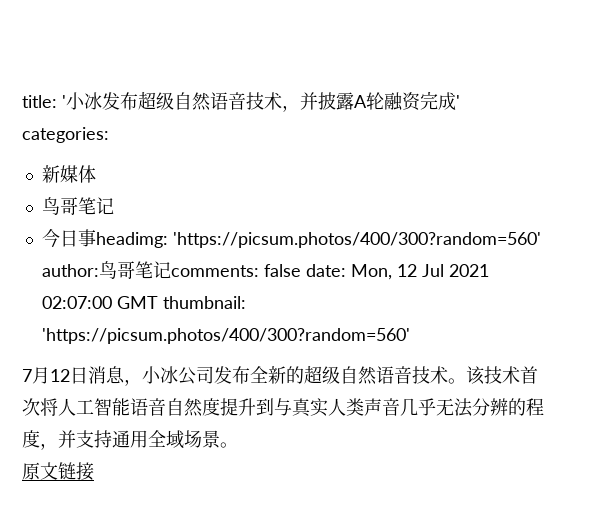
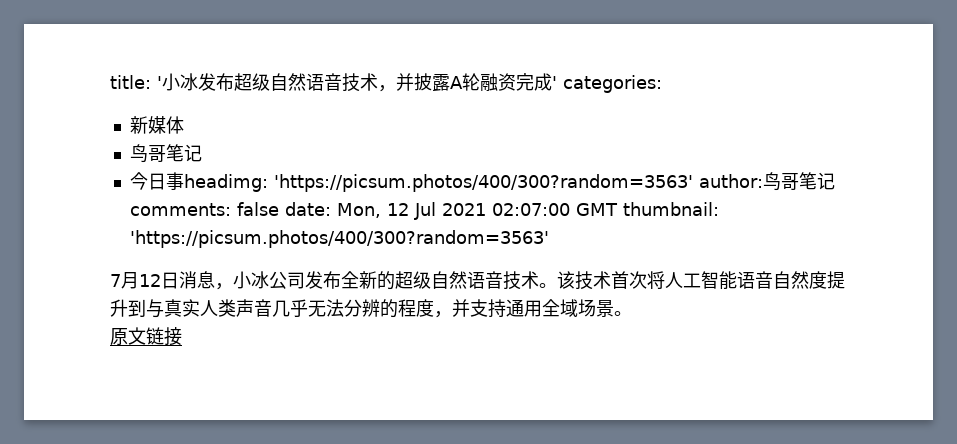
- 今日事headimg: 'https://picsum.photos/400/300?random=560' author:鸟哥笔记comments: false date: Mon, 12 Jul 2021 02:07:00 GMT thumbnail: 'https://picsum.photos/400/300?random=560'
+ 今日事headimg: 'https://picsum.photos/400/300?random=3563' author:鸟哥笔记comments: false date: Mon, 12 Jul 2021 02:07:00 GMT thumbnail: 'https://picsum.photos/400/300?random=3563'

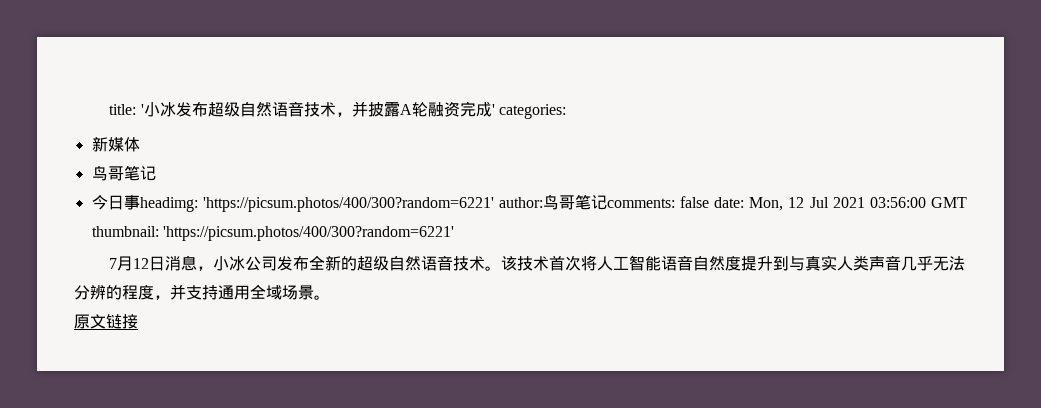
- 今日事headimg: 'https://picsum.photos/400/300?random=3563' author:鸟哥笔记comments: false date: Mon, 12 Jul 2021 02:07:00 GMT thumbnail: 'https://picsum.photos/400/300?random=3563'
+ 今日事headimg: 'https://picsum.photos/400/300?random=6221' author:鸟哥笔记comments: false date: Mon, 12 Jul 2021 03:56:00 GMT thumbnail: 'https://picsum.photos/400/300?random=6221'

